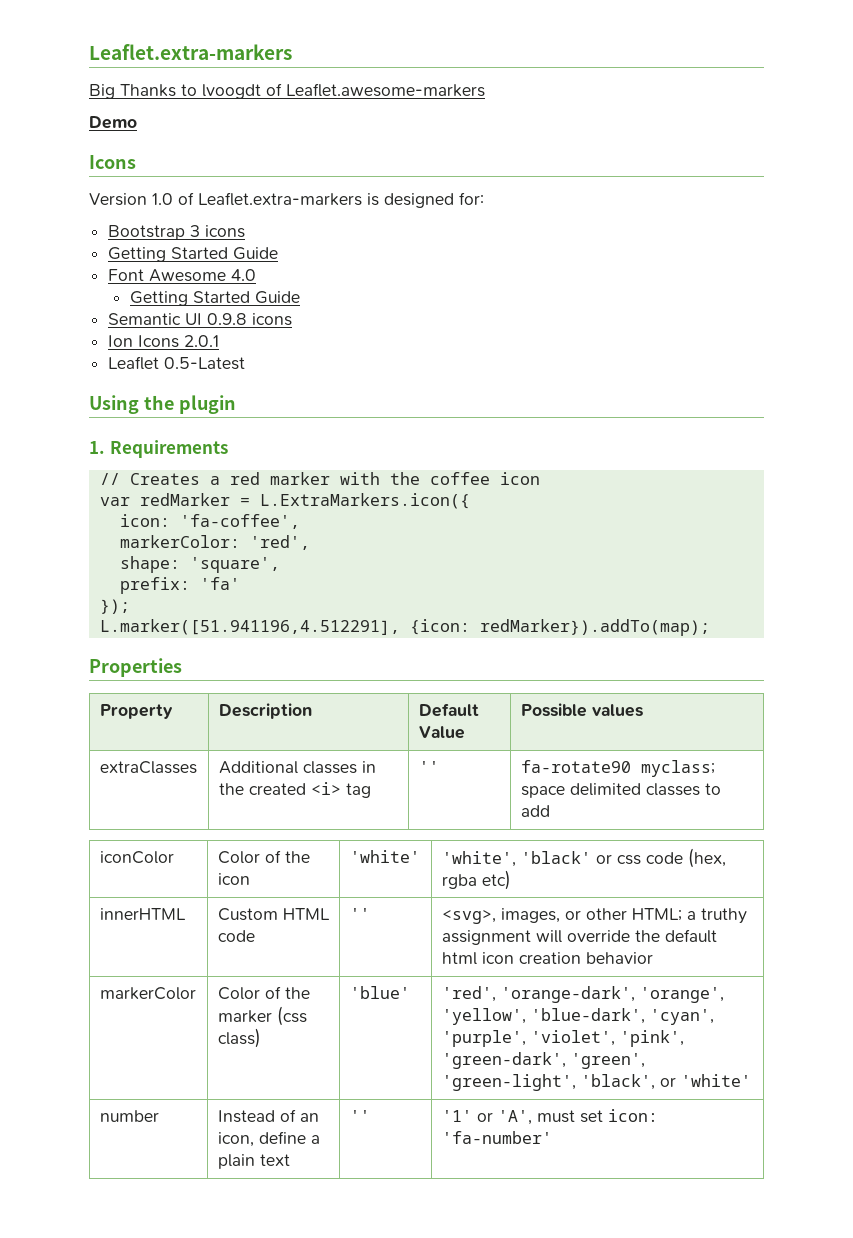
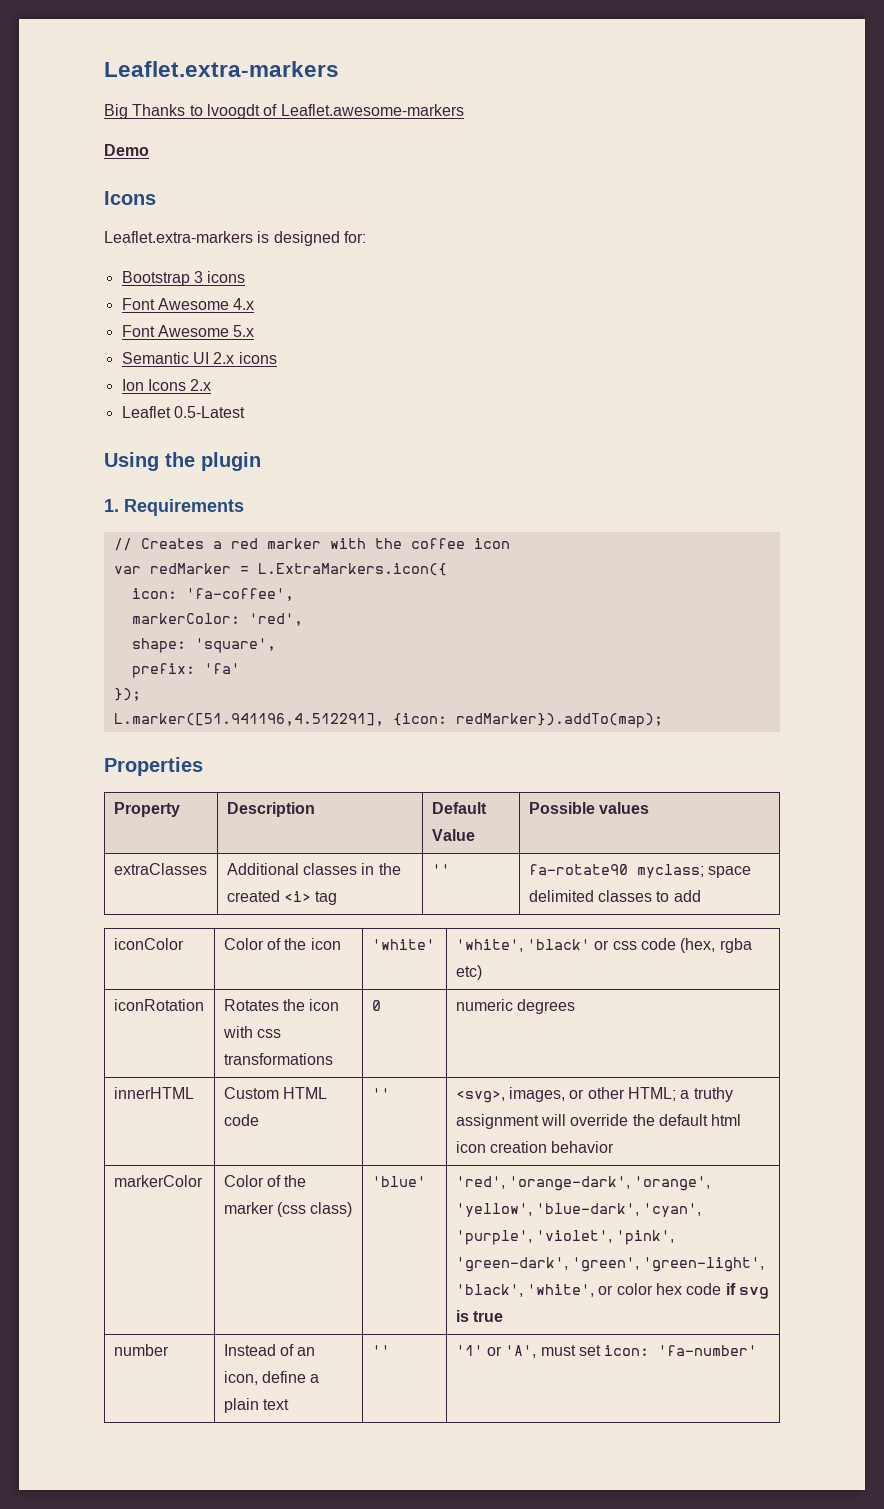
- Version 1.0 of Leaflet.extra-markers is designed for:
+ Leaflet.extra-markers is designed for:
  Bootstrap 3 icons
- Getting Started Guide
- Font Awesome 4.0
- Getting Started Guide
+ Font Awesome 4.x
+ Font Awesome 5.x
- Semantic UI 0.9.8 icons
+ Semantic UI 2.x icons
- Ion Icons 2.0.1
+ Ion Icons 2.x
+ iconRotation | Rotates the icon with css transformations | 0 | numeric degrees
- markerColor | Color of the marker (css class) | 'blue' | 'red', 'orange-dark', 'orange', 'yellow', 'blue-dark', 'cyan', 'purple', 'violet', 'pink', 'green-dark', 'green', 'green-light', 'black', or 'white'
+ markerColor | Color of the marker (css class) | 'blue' | 'red', 'orange-dark', 'orange', 'yellow', 'blue-dark', 'cyan', 'purple', 'violet', 'pink', 'green-dark', 'green', 'green-light', 'black', 'white', or color hex code if svg is true

